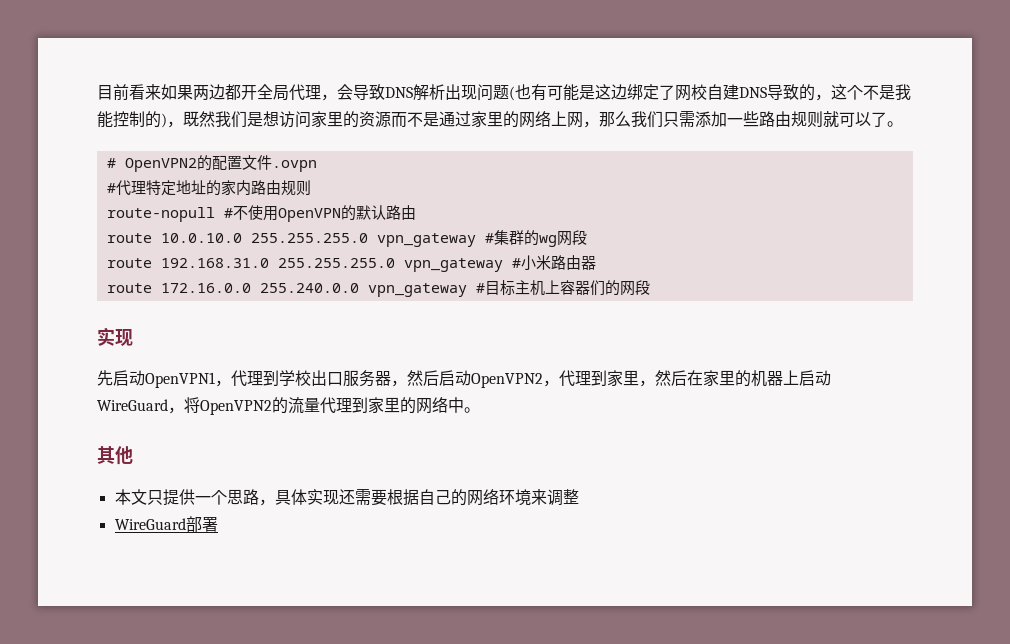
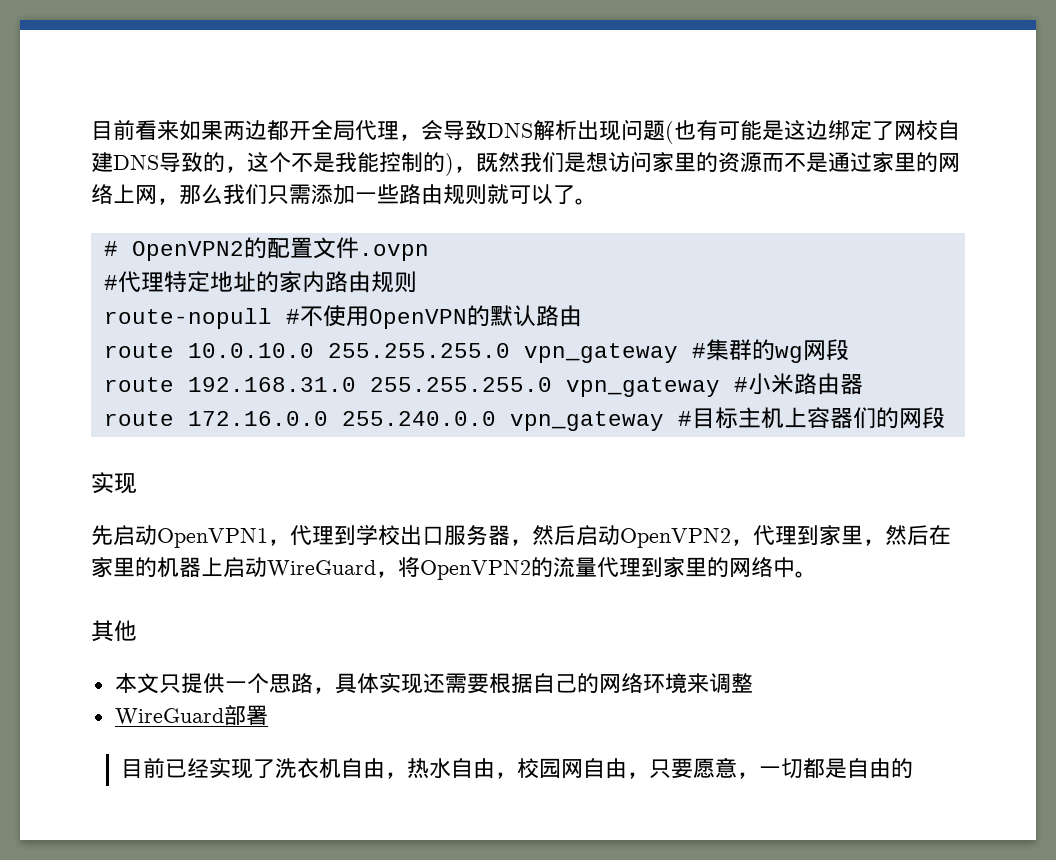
+ 目前已经实现了洗衣机自由，热水自由，校园网自由，只要愿意，一切都是自由的

